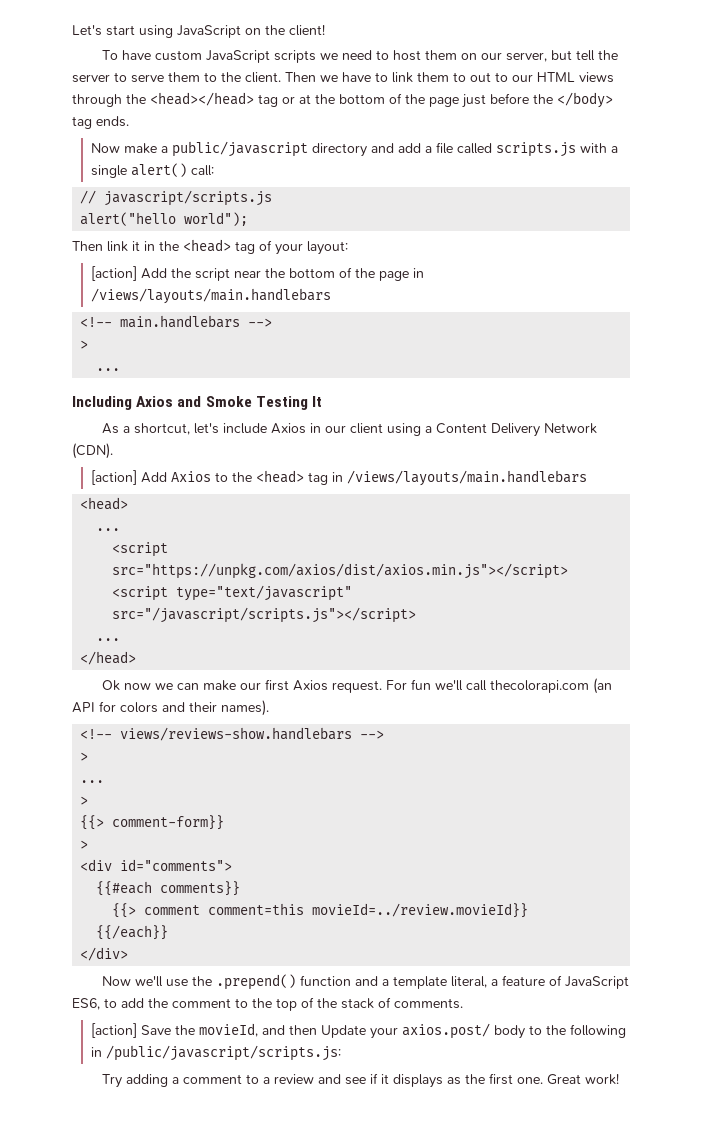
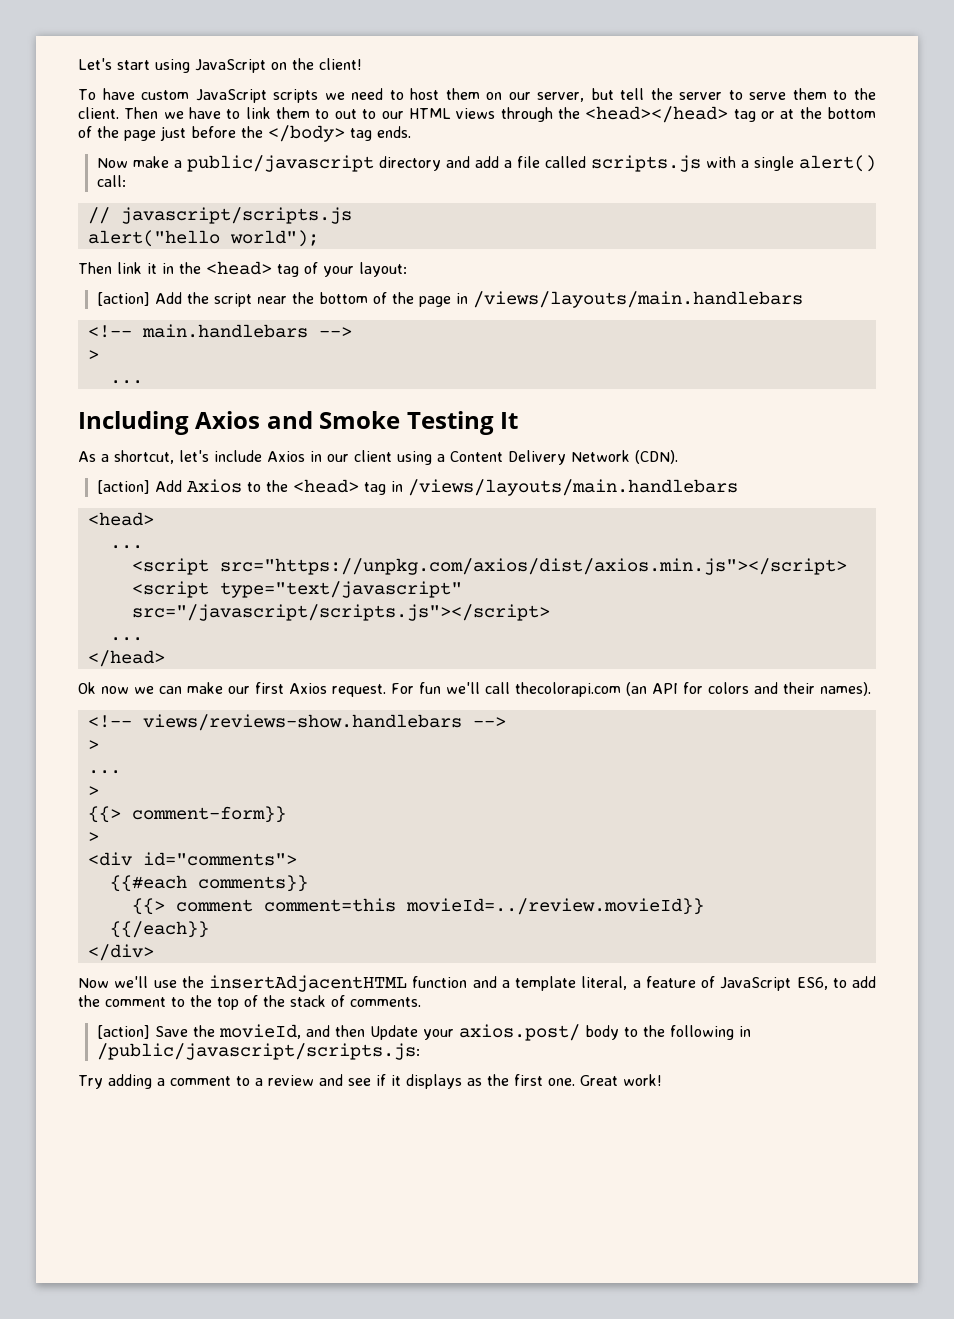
- Now we'll use the .prepend() function and a template literal, a feature of JavaScript ES6, to add the comment to the top of the stack of comments.
+ Now we'll use the insertAdjacentHTML function and a template literal, a feature of JavaScript ES6, to add the comment to the top of the stack of comments.

